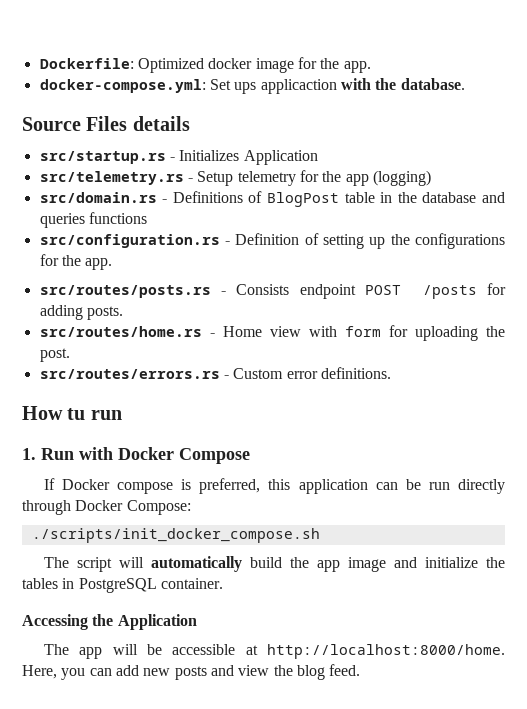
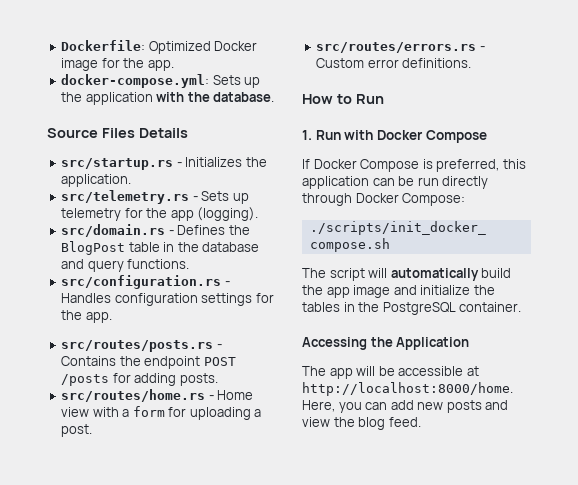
- Dockerfile: Optimized docker image for the app.
+ Dockerfile: Optimized Docker image for the app.
- docker-compose.yml: Set ups applicaction with the database.
+ docker-compose.yml: Sets up the application with the database.
- Source Files details
+ Source Files Details
- src/startup.rs - Initializes Application
+ src/startup.rs - Initializes the application.
- src/telemetry.rs - Setup telemetry for the app (logging)
+ src/telemetry.rs - Sets up telemetry for the app (logging).
- src/domain.rs - Definitions of BlogPost table in the database and queries functions
+ src/domain.rs - Defines the BlogPost table in the database and query functions.
- src/configuration.rs - Definition of setting up the configurations for the app.
+ src/configuration.rs - Handles configuration settings for the app.
- src/routes/posts.rs - Consists endpoint POST /posts for adding posts.
+ src/routes/posts.rs - Contains the endpoint POST /posts for adding posts.
- src/routes/home.rs - Home view with form for uploading the post.
+ src/routes/home.rs - Home view with a form for uploading a post.
- How tu run
+ How to Run
- If Docker compose is preferred, this application can be run directly through Docker Compose:
+ If Docker Compose is preferred, this application can be run directly through Docker Compose:
- The script will automatically build the app image and initialize the tables in PostgreSQL container.
+ The script will automatically build the app image and initialize the tables in the PostgreSQL container.

